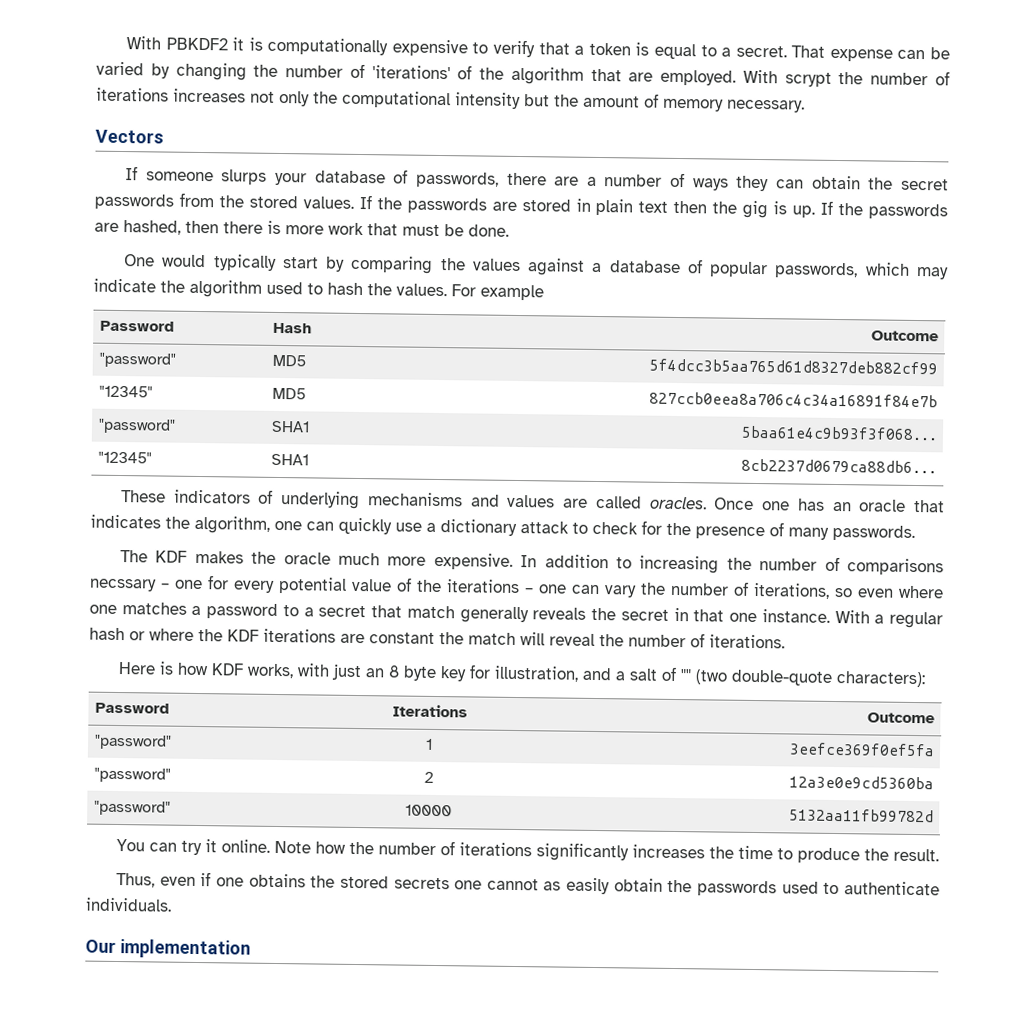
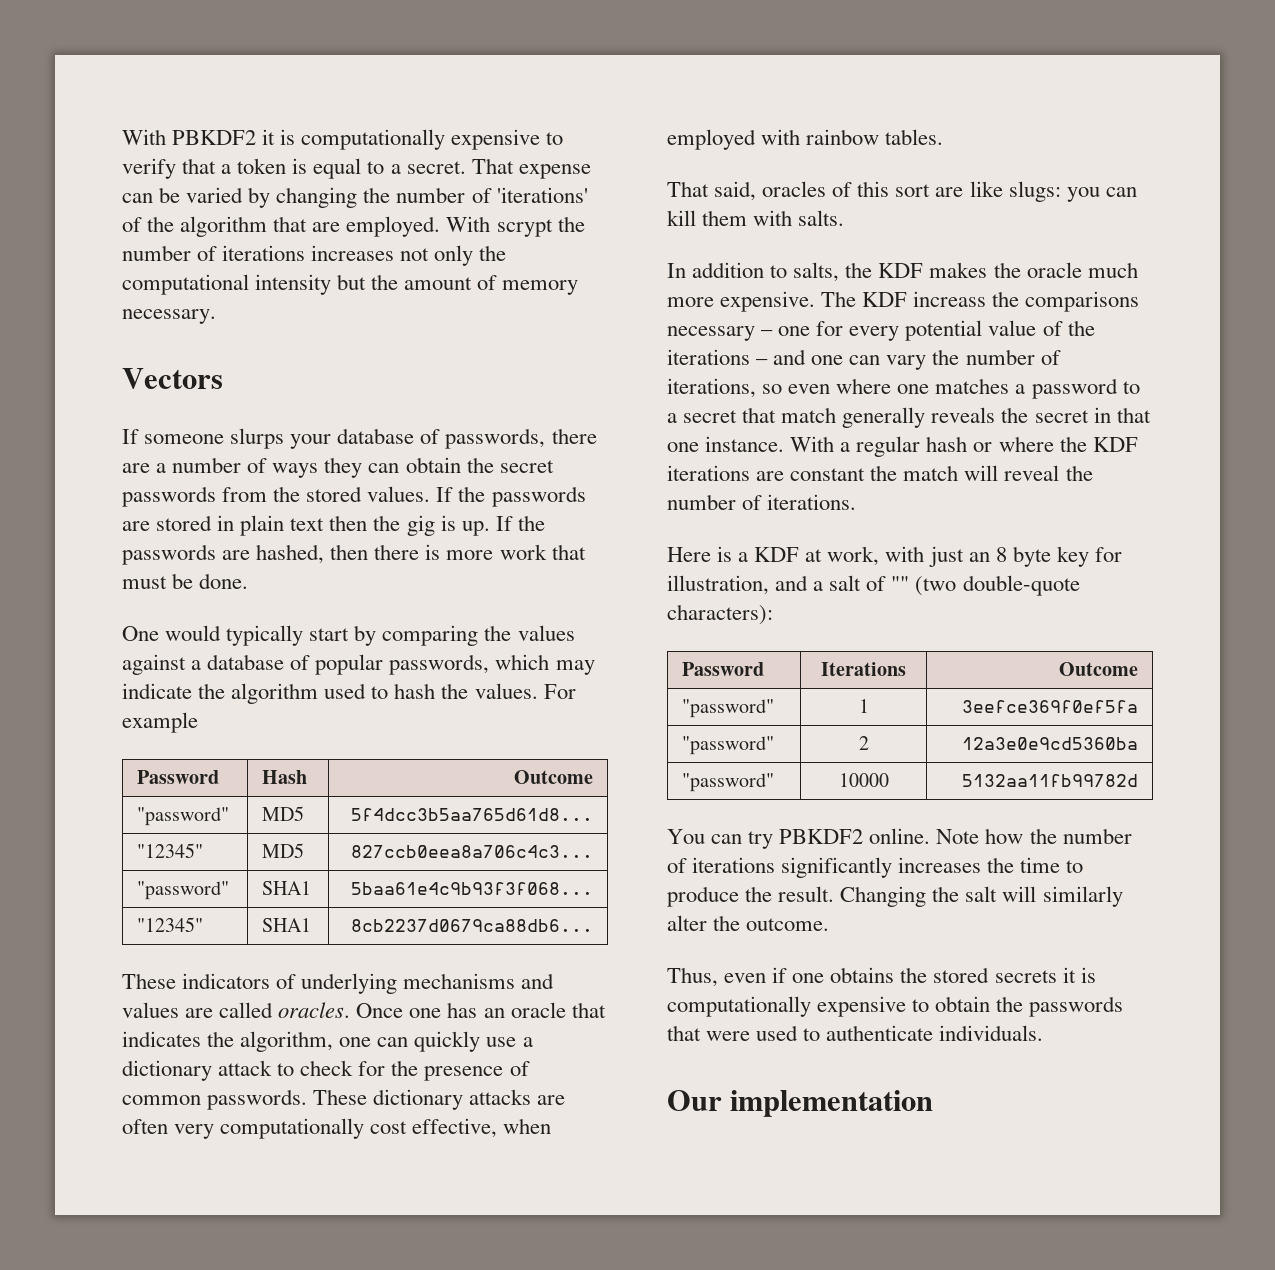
- "password" | MD5 | 5f4dcc3b5aa765d61d8327deb882cf99
+ "password" | MD5 | 5f4dcc3b5aa765d61d8...
- "12345" | MD5 | 827ccb0eea8a706c4c34a16891f84e7b
+ "12345" | MD5 | 827ccb0eea8a706c4c3...
- Once one has an oracle that indicates the algorithm, one can quickly use a dictionary attack to check for the presence of many passwords.
- The KDF makes the oracle much more expensive.
+ Once one has an oracle that indicates the algorithm, one can quickly use a dictionary attack to check for the presence of common passwords. These dictionary attacks are often very computationally cost effective, when employed with rainbow tables.
+ That said, oracles of this sort are like slugs: you can kill them with salts.
+ In addition to salts, the KDF makes the oracle much more expensive.
- In addition to increasing the number of comparisons necssary – one for every potential value of the iterations – one can vary the number of iterations, so even where one matches a password to a secret that match generally reveals the secret in that one instance.
+ The KDF increass the comparisons necessary – one for every potential value of the iterations – and one can vary the number of iterations, so even where one matches a password to a secret that match generally reveals the secret in that one instance.
- Here is how KDF works, with just an 8 byte key for illustration, and a salt of "" (two double-quote characters):
+ Here is a KDF at work, with just an 8 byte key for illustration, and a salt of "" (two double-quote characters):
- You can try it online.
+ You can try PBKDF2 online.
+ Changing the salt will similarly alter the outcome.
- Thus, even if one obtains the stored secrets one cannot as easily obtain the passwords used to authenticate individuals.
+ Thus, even if one obtains the stored secrets it is computationally expensive to obtain the passwords that were used to authenticate individuals.

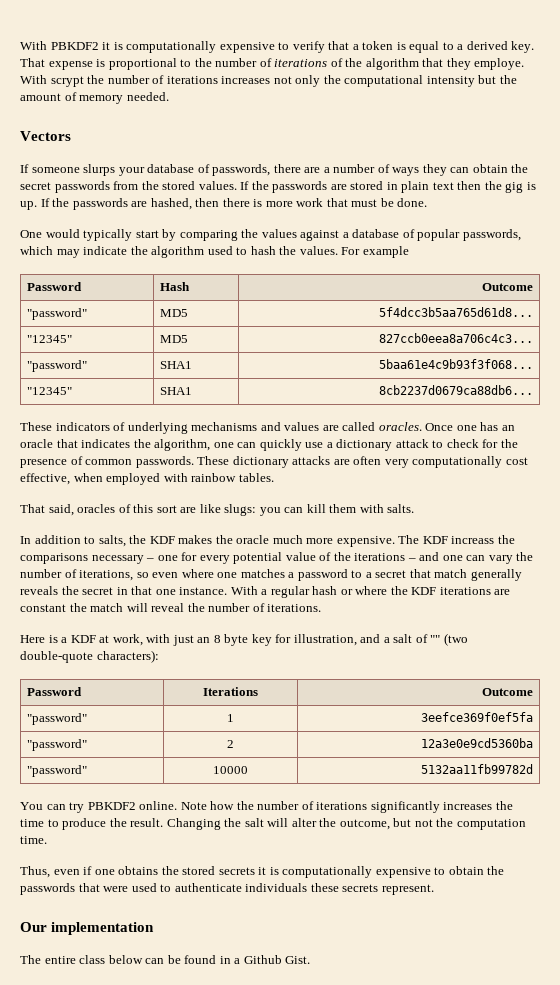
- With PBKDF2 it is computationally expensive to verify that a token is equal to a secret. That expense can be varied by changing the number of 'iterations' of the algorithm that are employed.
+ With PBKDF2 it is computationally expensive to verify that a token is equal to a derived key. That expense is proportional to the number of iterations of the algorithm that they employe.
- With scrypt the number of iterations increases not only the computational intensity but the amount of memory necessary.
+ With scrypt the number of iterations increases not only the computational intensity but the amount of memory needed.
- Changing the salt will similarly alter the outcome.
+ Changing the salt will alter the outcome, but not the computation time.
- Thus, even if one obtains the stored secrets it is computationally expensive to obtain the passwords that were used to authenticate individuals.
+ Thus, even if one obtains the stored secrets it is computationally expensive to obtain the passwords that were used to authenticate individuals these secrets represent.
  Our implementation
+ The entire class below can be found in a Github Gist.

